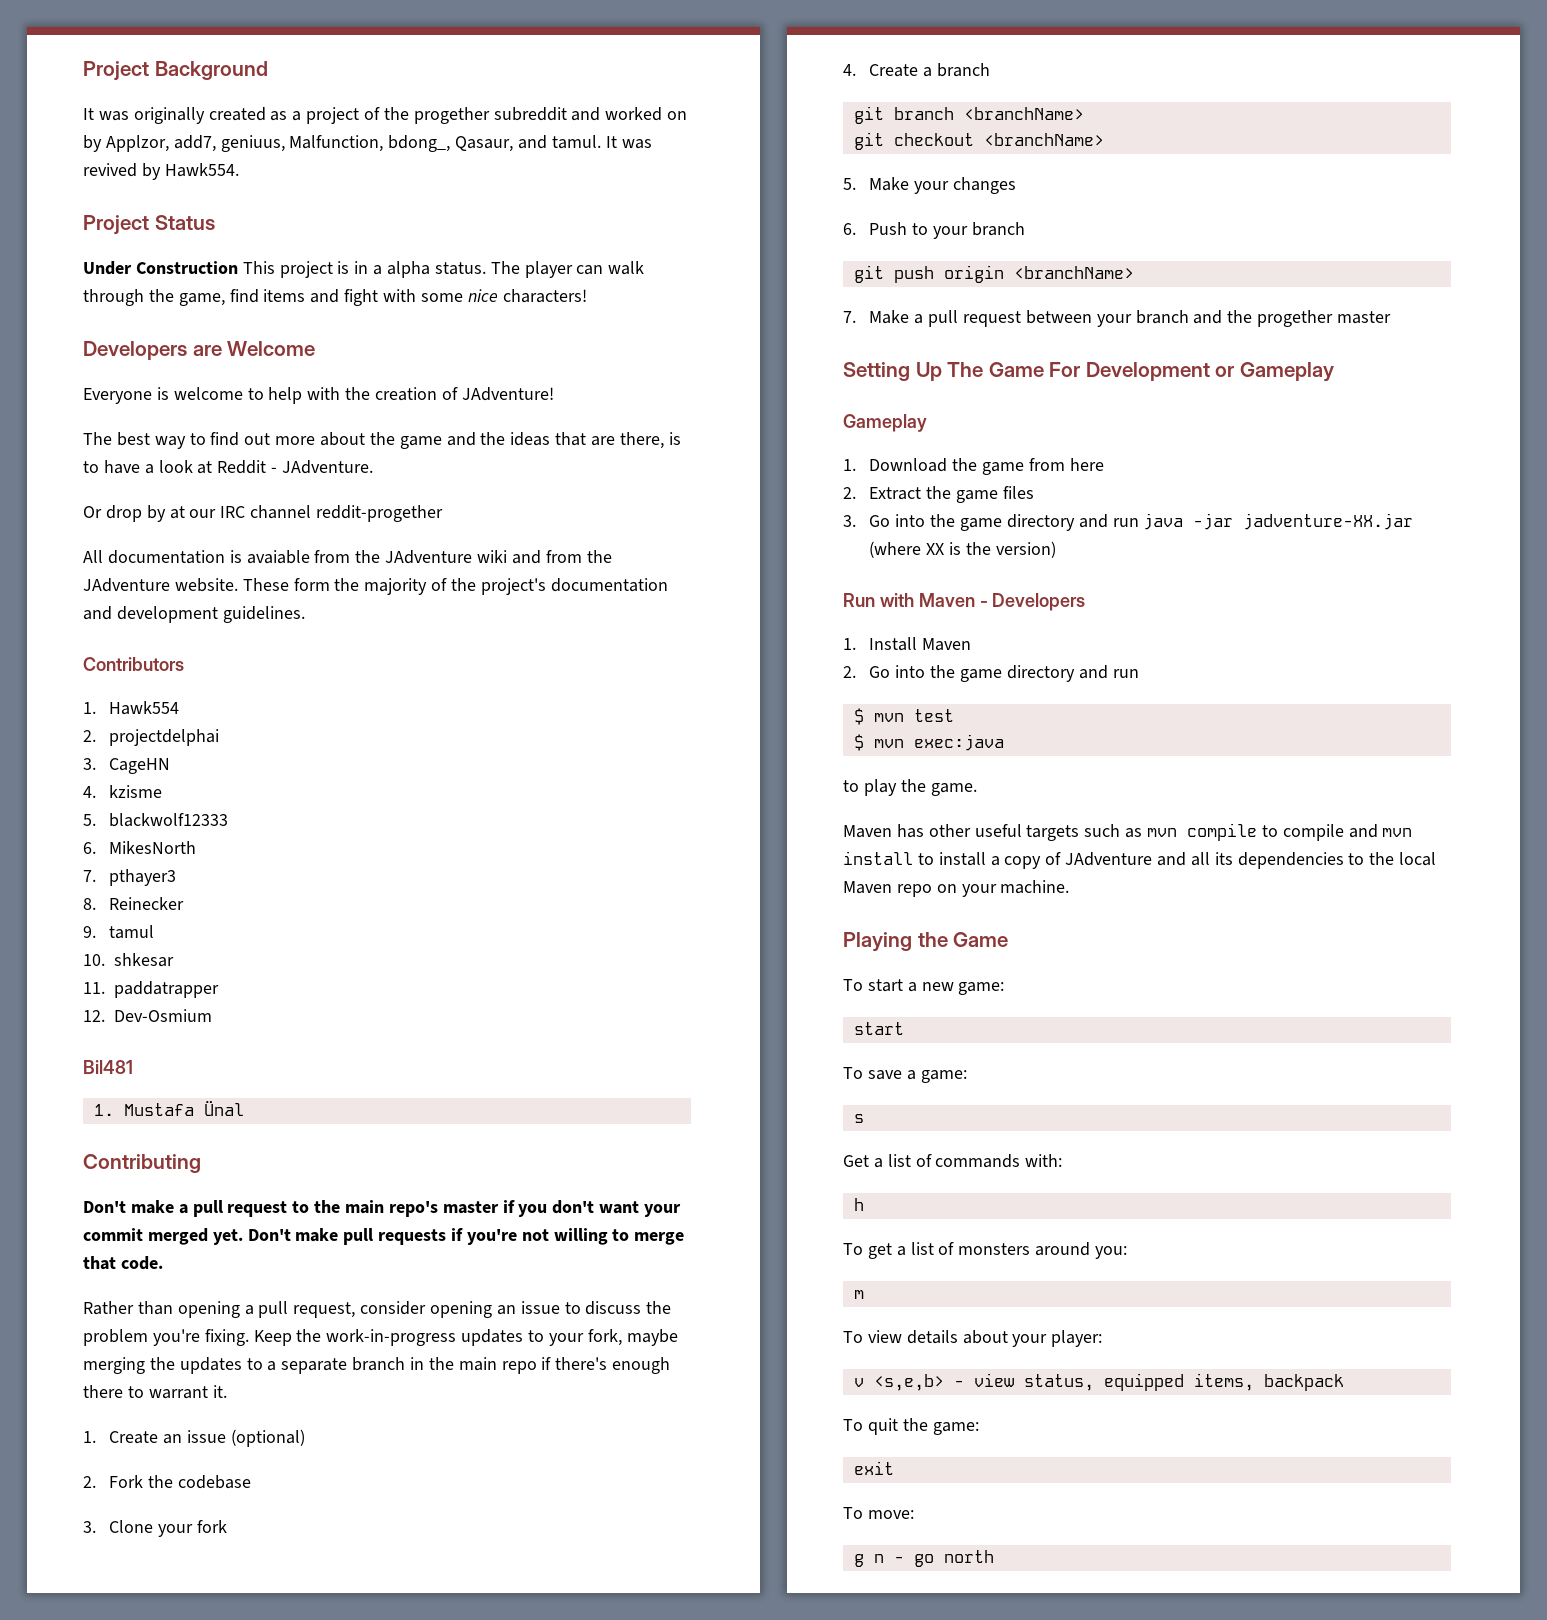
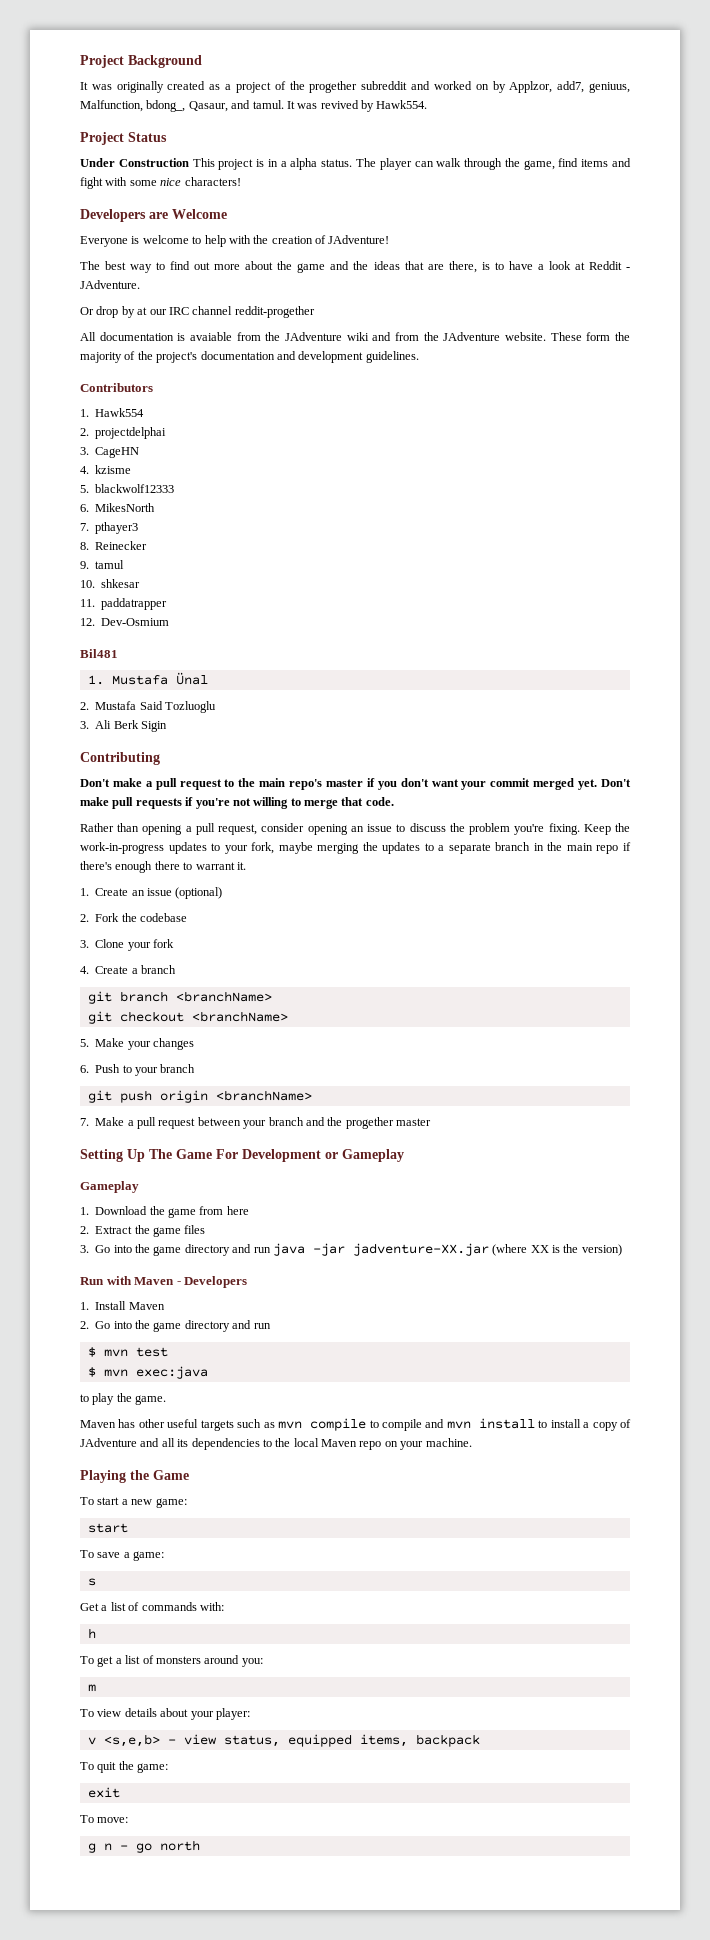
+ 2. Mustafa Said Tozluoglu
+ 3. Ali Berk Sigin

